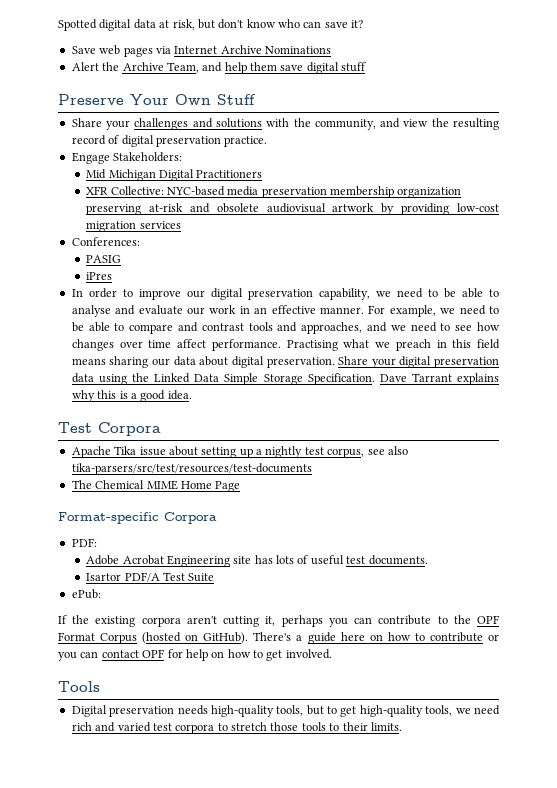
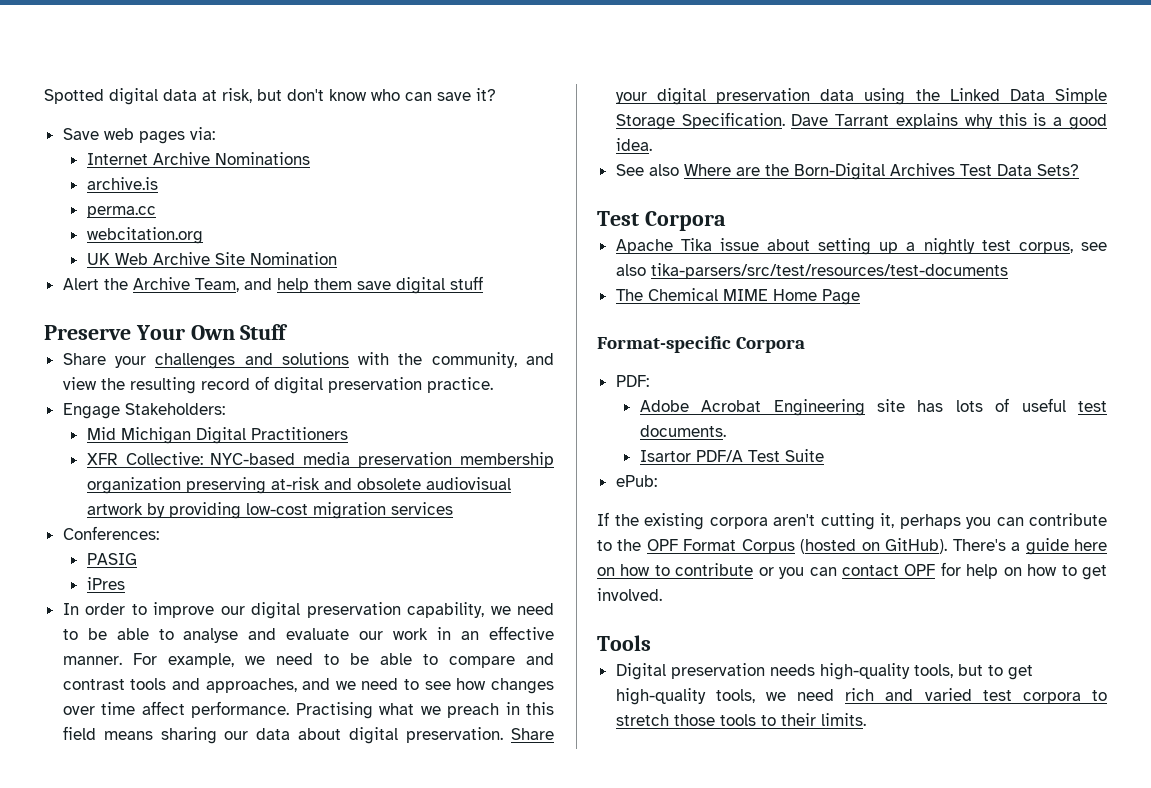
- Save web pages via Internet Archive Nominations
+ Save web pages via:
+ Internet Archive Nominations
+ archive.is
+ perma.cc
+ webcitation.org
+ UK Web Archive Site Nomination
+ See also Where are the Born-Digital Archives Test Data Sets?

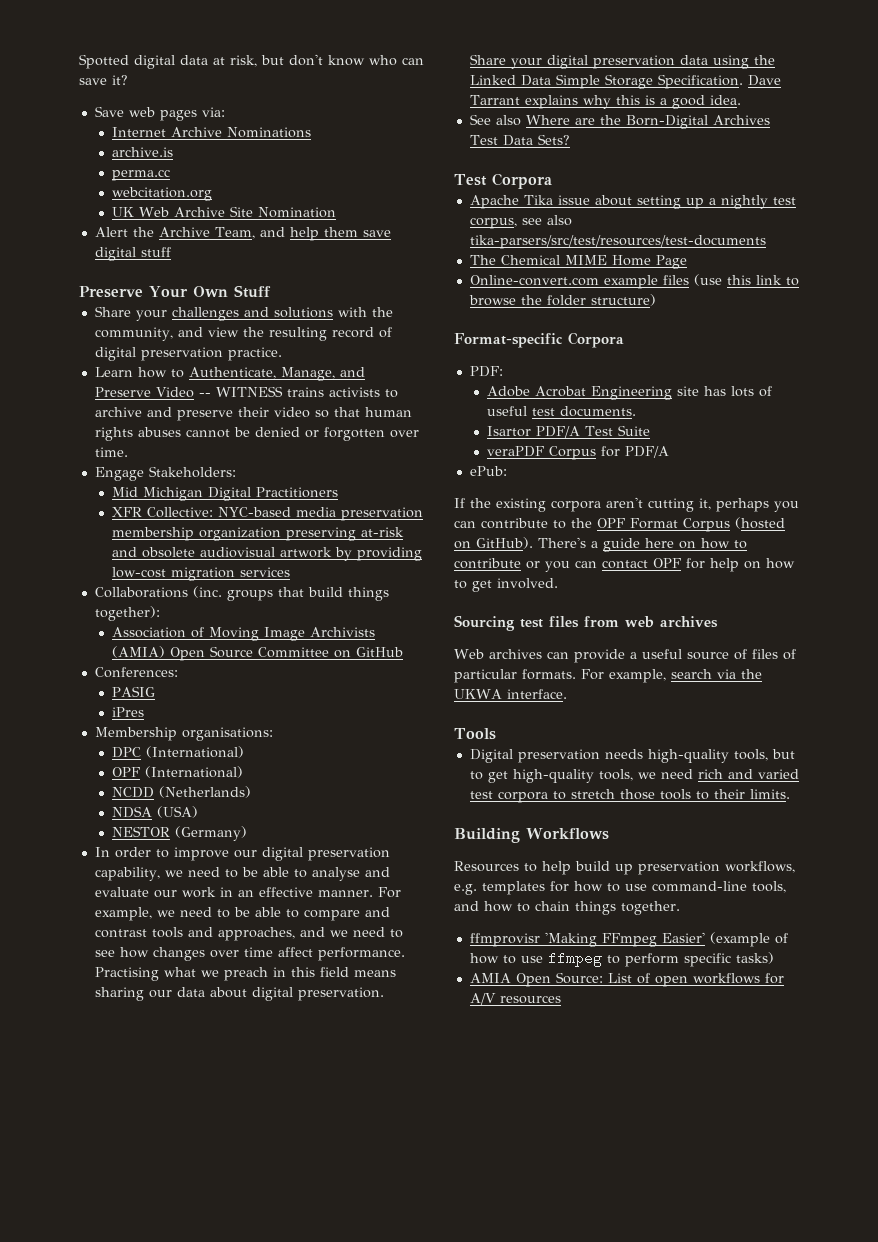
+ Learn how to Authenticate, Manage, and Preserve Video -- WITNESS trains activists to archive and preserve their video so that human rights abuses cannot be denied or forgotten over time.
+ Collaborations (inc. groups that build things together):
+ Association of Moving Image Archivists (AMIA) Open Source Committee on GitHub
  Conferences:
  PASIG
  iPres
+ Membership organisations:
+ DPC (International)
+ OPF (International)
+ NCDD (Netherlands)
+ NDSA (USA)
+ NESTOR (Germany)
+ Online-convert.com example files (use this link to browse the folder structure)
+ veraPDF Corpus for PDF/A
+ Sourcing test files from web archives
+ Web archives can provide a useful source of files of particular formats. For example, search via the UKWA interface.
+ Building Workflows
+ Resources to help build up preservation workflows, e.g. templates for how to use command-line tools, and how to chain things together.
+ ffmprovisr 'Making FFmpeg Easier' (example of how to use ffmpeg to perform specific tasks)
+ AMIA Open Source: List of open workflows for A/V resources

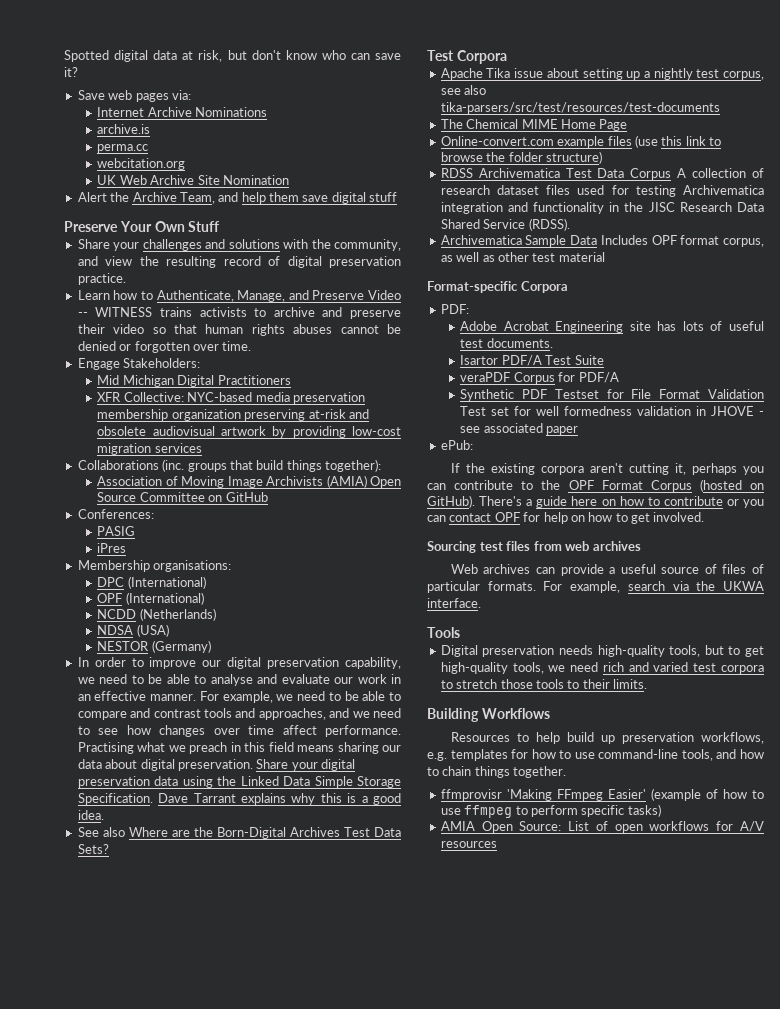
+ RDSS Archivematica Test Data Corpus A collection of research dataset files used for testing Archivematica integration and functionality in the JISC Research Data Shared Service (RDSS).
+ Archivematica Sample Data Includes OPF format corpus, as well as other test material
+ Synthetic PDF Testset for File Format Validation Test set for well formedness validation in JHOVE - see associated paper

